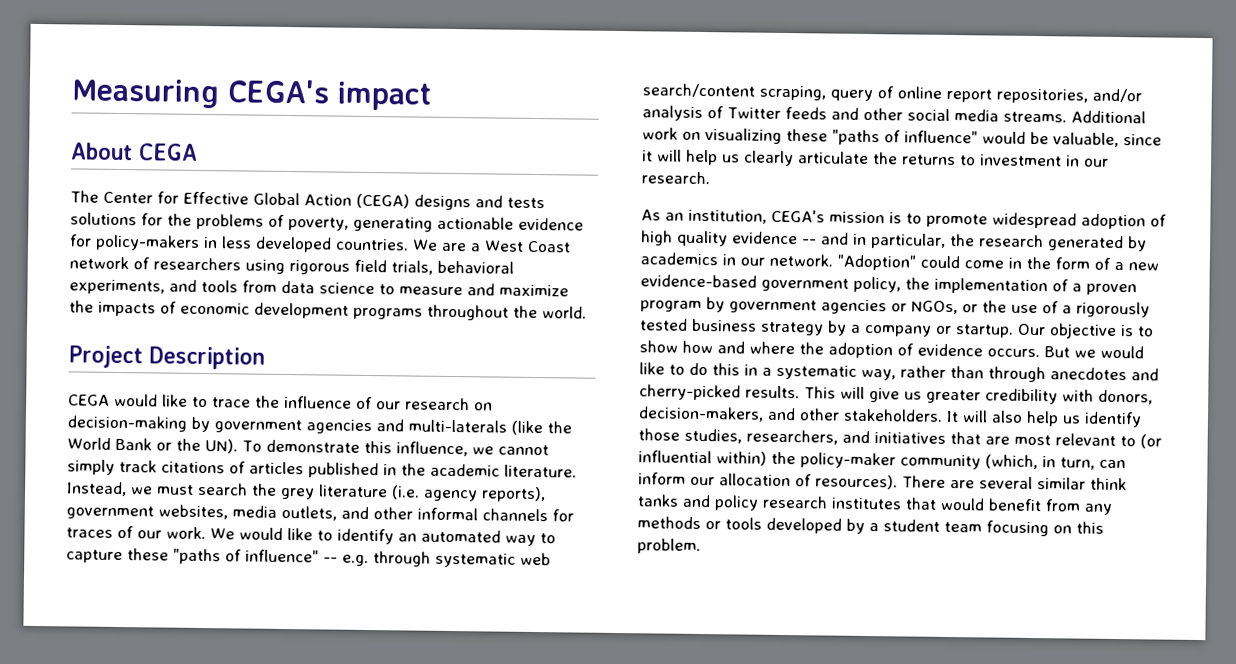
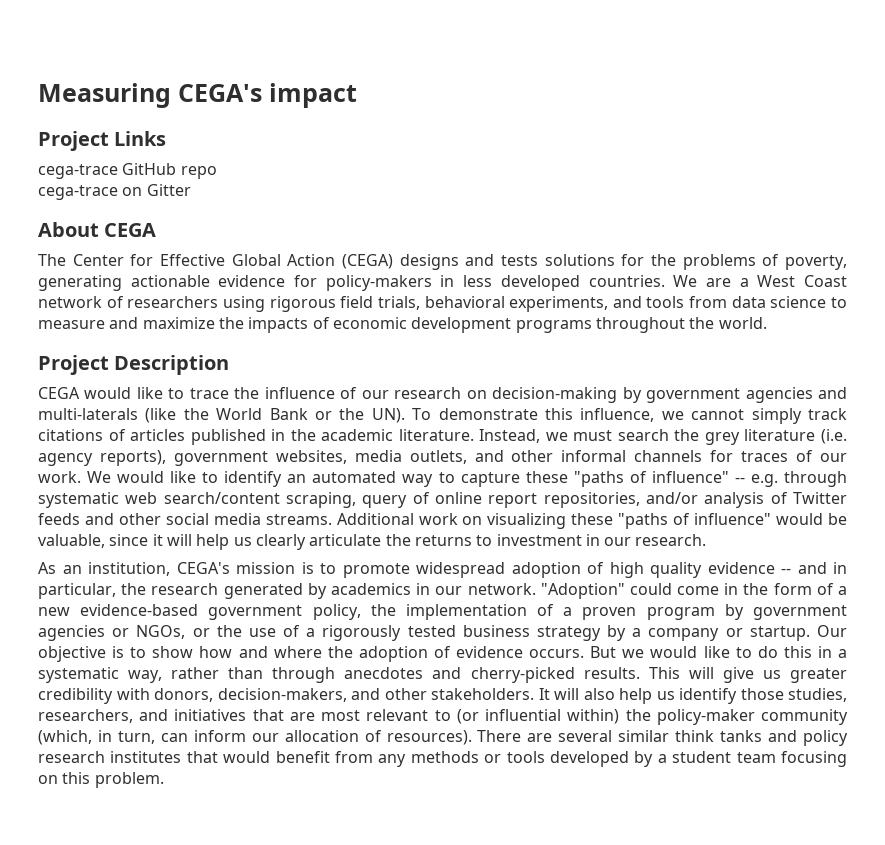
+ Project Links
+ cega-trace GitHub repo
+ cega-trace on Gitter

